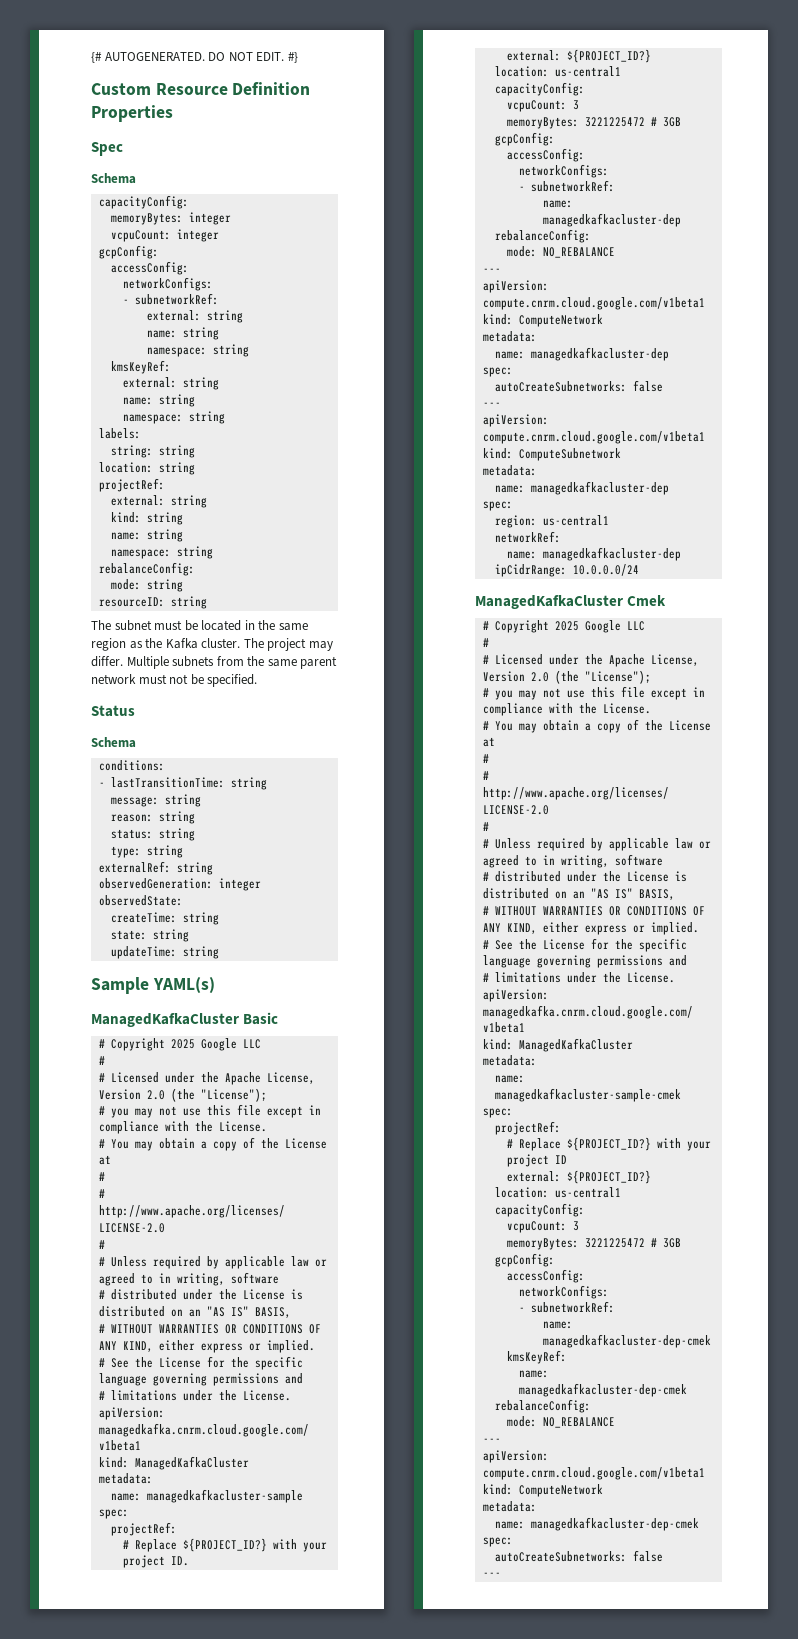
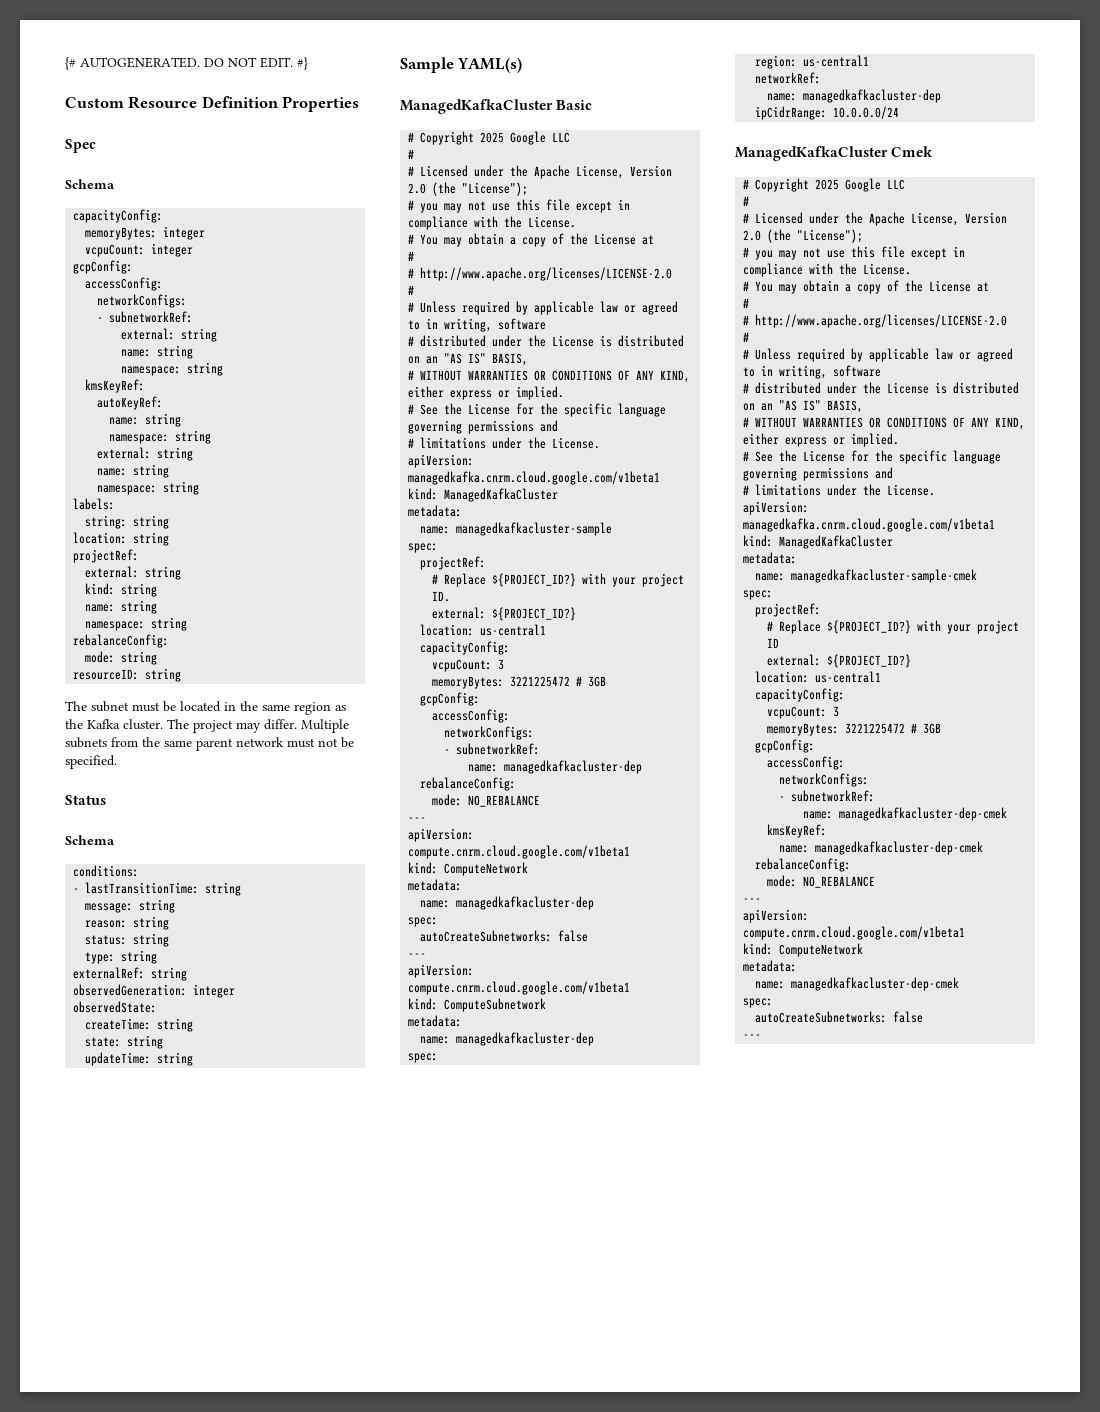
+ autoKeyRef:
+ name: string
+ namespace: string

